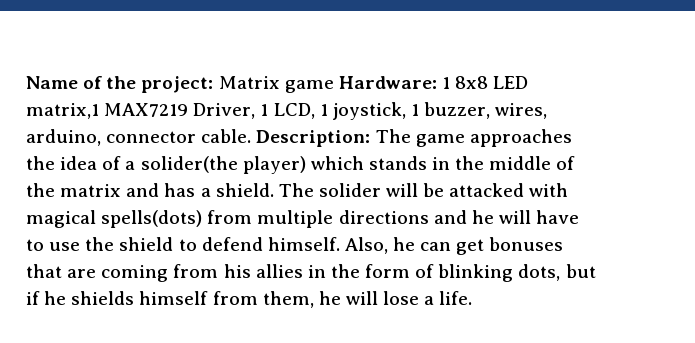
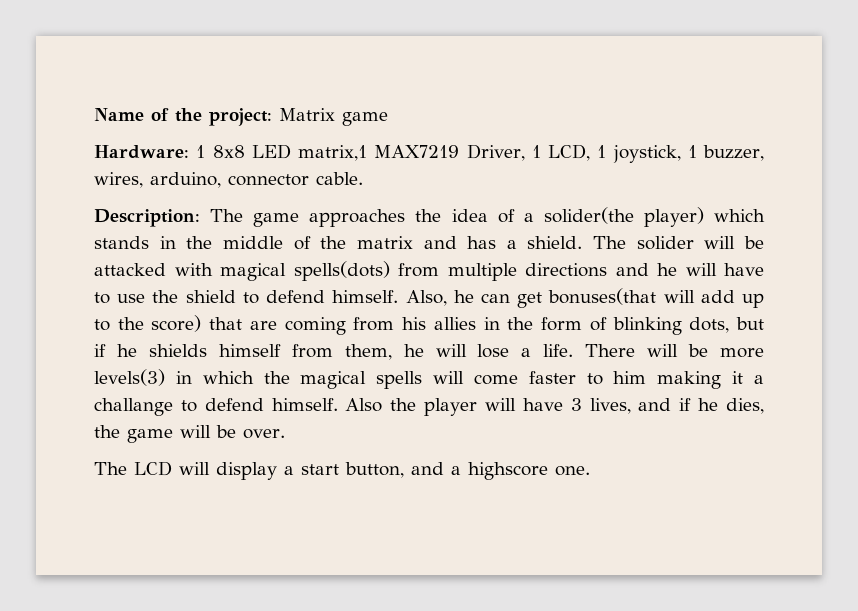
- Name of the project: Matrix game Hardware: 1 8x8 LED matrix,1 MAX7219 Driver, 1 LCD, 1 joystick, 1 buzzer, wires, arduino, connector cable. Description: The game approaches the idea of a solider(the player) which stands in the middle of the matrix and has a shield.
+ Name of the project: Matrix game
+ Hardware: 1 8x8 LED matrix,1 MAX7219 Driver, 1 LCD, 1 joystick, 1 buzzer, wires, arduino, connector cable.
+ Description: The game approaches the idea of a solider(the player) which stands in the middle of the matrix and has a shield.
- Also, he can get bonuses that are coming from his allies in the form of blinking dots, but if he shields himself from them, he will lose a life.
+ Also, he can get bonuses(that will add up to the score) that are coming from his allies in the form of blinking dots, but if he shields himself from them, he will lose a life.
+ There will be more levels(3) in which the magical spells will come faster to him making it a challange to defend himself. Also the player will have 3 lives, and if he dies, the game will be over.
+ The LCD will display a start button, and a highscore one.

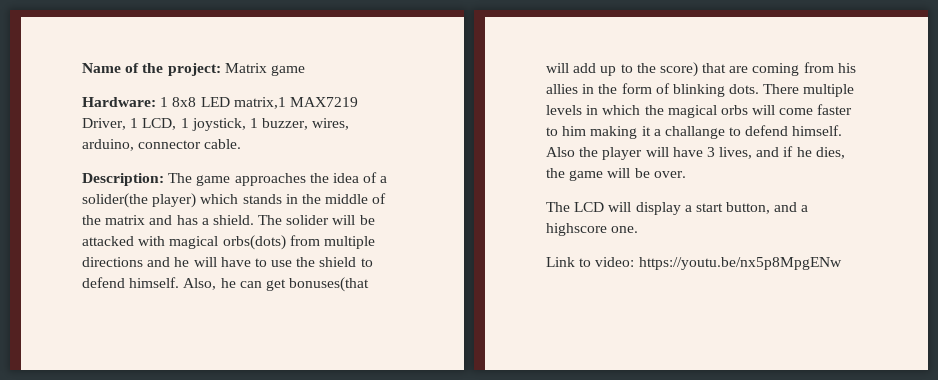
- The solider will be attacked with magical spells(dots) from multiple directions and he will have to use the shield to defend himself.
+ The solider will be attacked with magical orbs(dots) from multiple directions and he will have to use the shield to defend himself.
- Also, he can get bonuses(that will add up to the score) that are coming from his allies in the form of blinking dots, but if he shields himself from them, he will lose a life. There will be more levels(3) in which the magical spells will come faster to him making it a challange to defend himself.
+ Also, he can get bonuses(that will add up to the score) that are coming from his allies in the form of blinking dots. There multiple levels in which the magical orbs will come faster to him making it a challange to defend himself.
+ Link to video: https://youtu.be/nx5p8MpgENw

